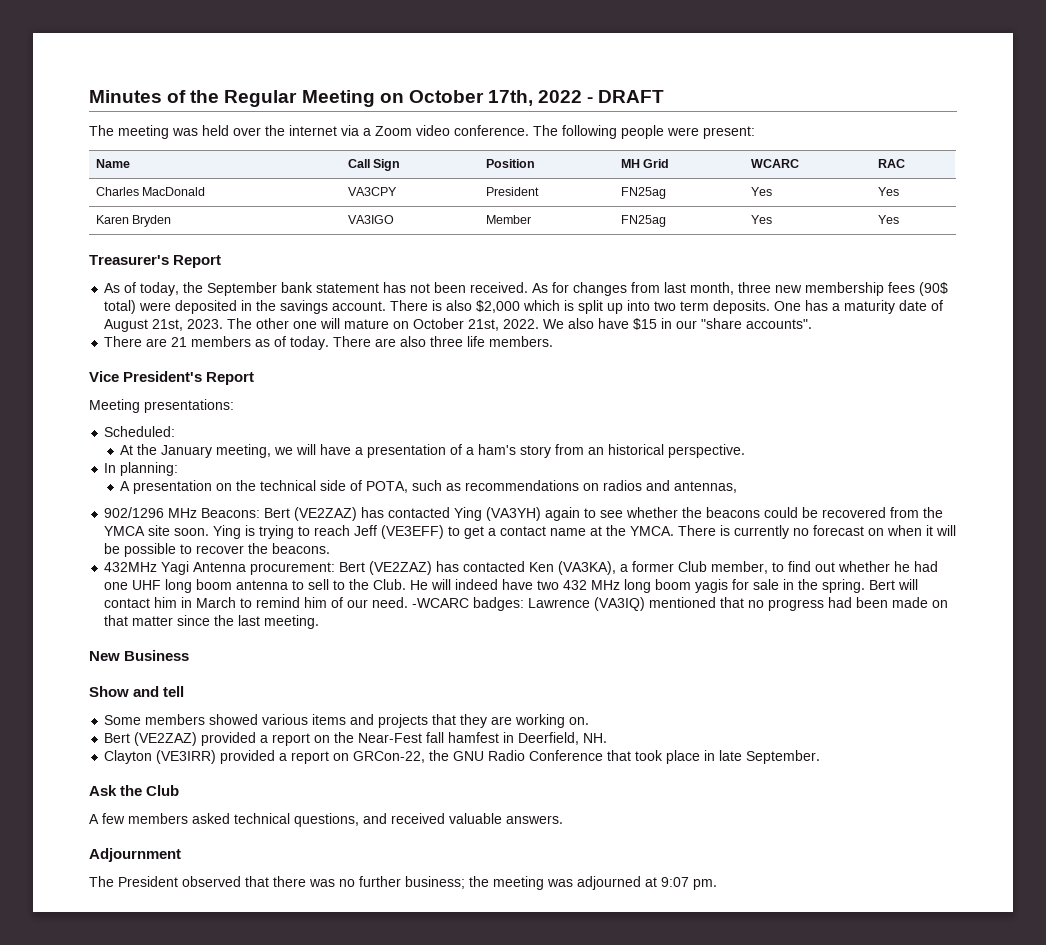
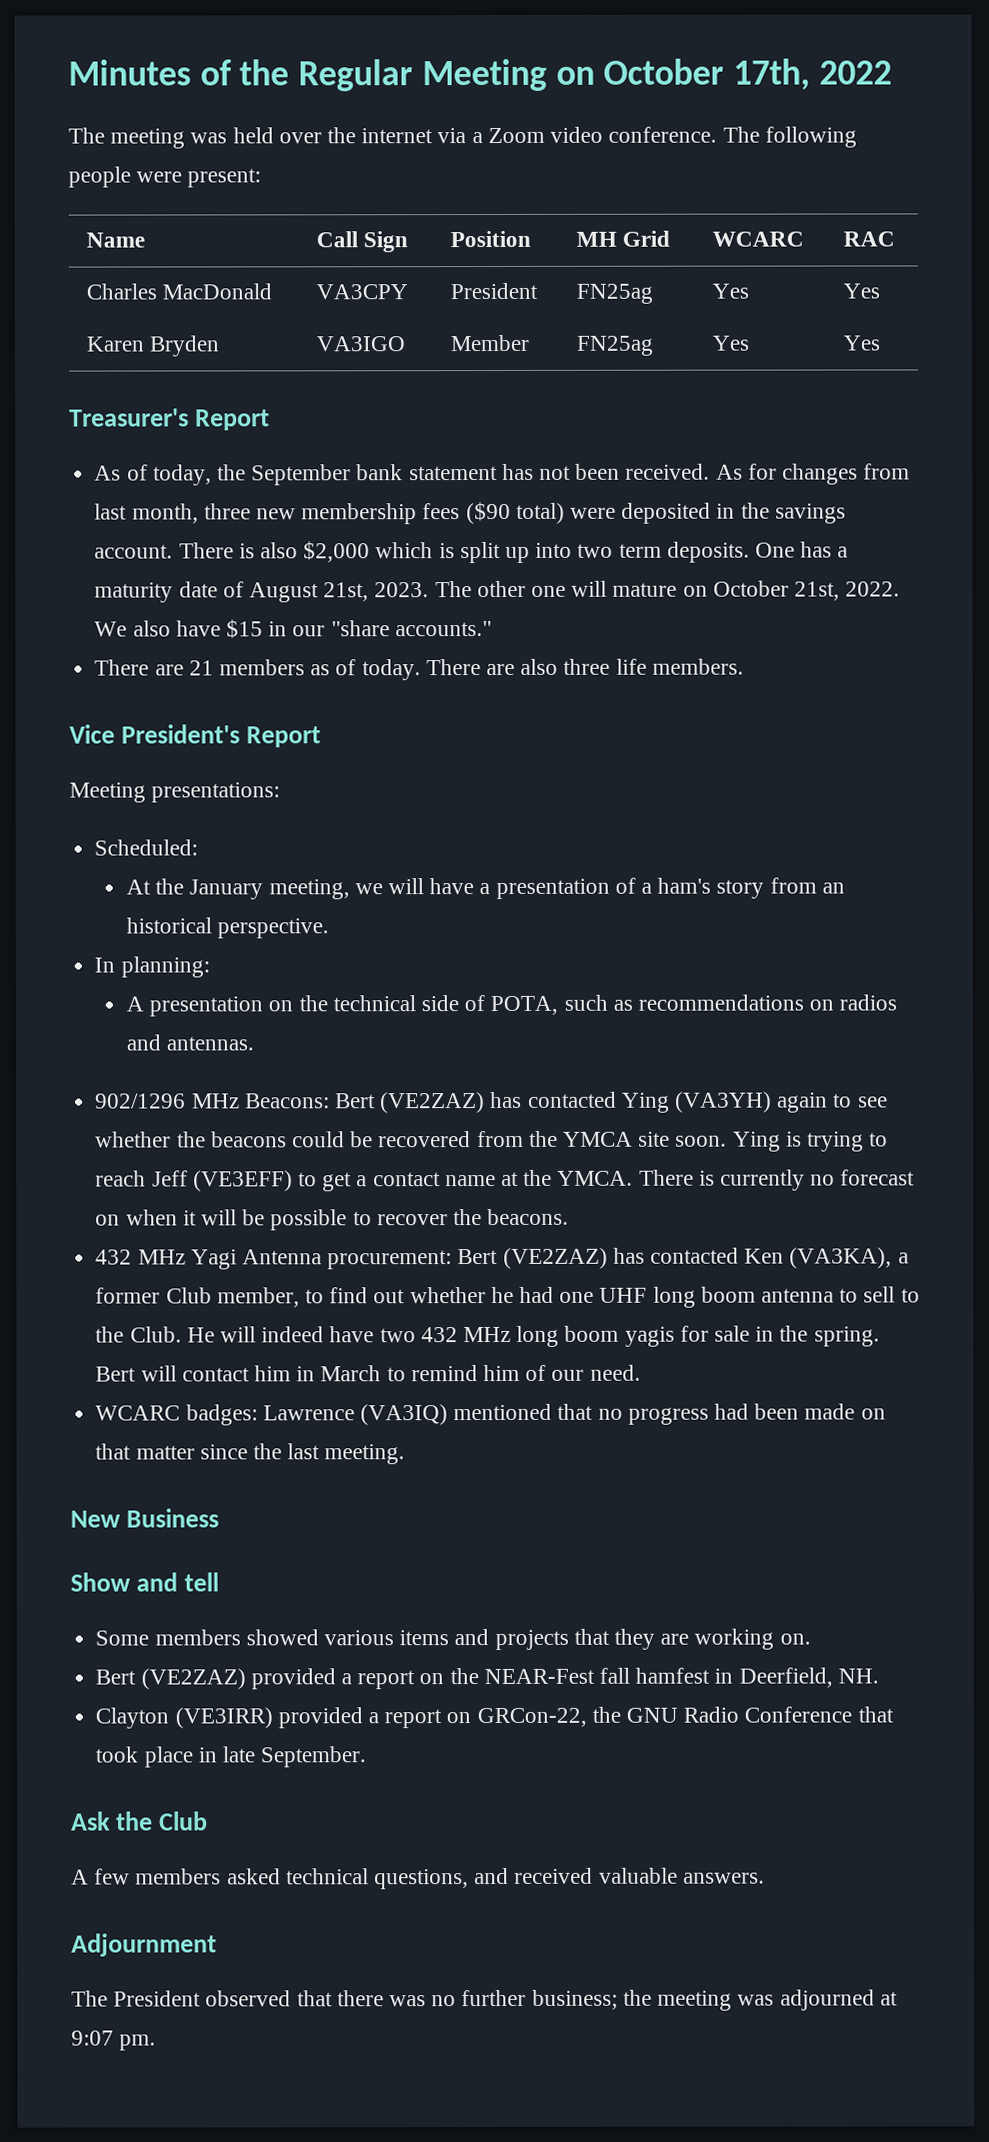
- Minutes of the Regular Meeting on October 17th, 2022 - DRAFT
+ Minutes of the Regular Meeting on October 17th, 2022
- As for changes from last month, three new membership fees (90$ total) were deposited in the savings account.
+ As for changes from last month, three new membership fees ($90 total) were deposited in the savings account.
- We also have $15 in our "share accounts".
+ We also have $15 in our "share accounts."
- A presentation on the technical side of POTA, such as recommendations on radios and antennas,
+ A presentation on the technical side of POTA, such as recommendations on radios and antennas.
- 432MHz Yagi Antenna procurement: Bert (VE2ZAZ) has contacted Ken (VA3KA), a former Club member, to find out whether he had one UHF long boom antenna to sell to the Club.
+ 432 MHz Yagi Antenna procurement: Bert (VE2ZAZ) has contacted Ken (VA3KA), a former Club member, to find out whether he had one UHF long boom antenna to sell to the Club.
- Bert will contact him in March to remind him of our need. -WCARC badges: Lawrence (VA3IQ) mentioned that no progress had been made on that matter since the last meeting.
+ Bert will contact him in March to remind him of our need.
+ WCARC badges: Lawrence (VA3IQ) mentioned that no progress had been made on that matter since the last meeting.
- Bert (VE2ZAZ) provided a report on the Near-Fest fall hamfest in Deerfield, NH.
+ Bert (VE2ZAZ) provided a report on the NEAR-Fest fall hamfest in Deerfield, NH.

